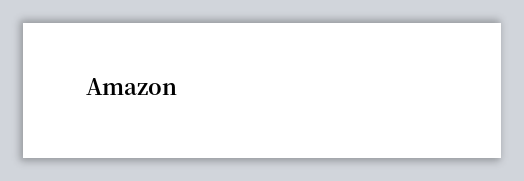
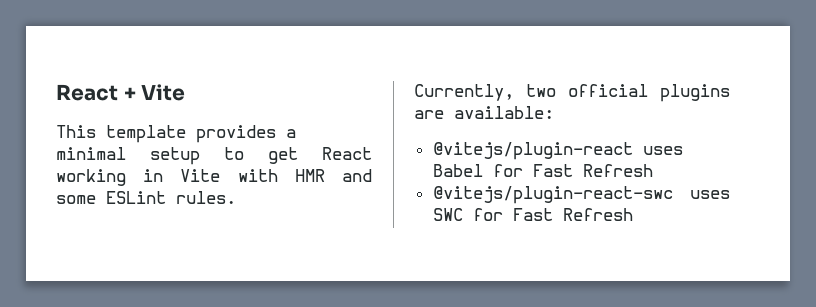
- Amazon
+ React + Vite
+ This template provides a minimal setup to get React working in Vite with HMR and some ESLint rules.
+ Currently, two official plugins are available:
+ @vitejs/plugin-react uses Babel for Fast Refresh
+ @vitejs/plugin-react-swc uses SWC for Fast Refresh

